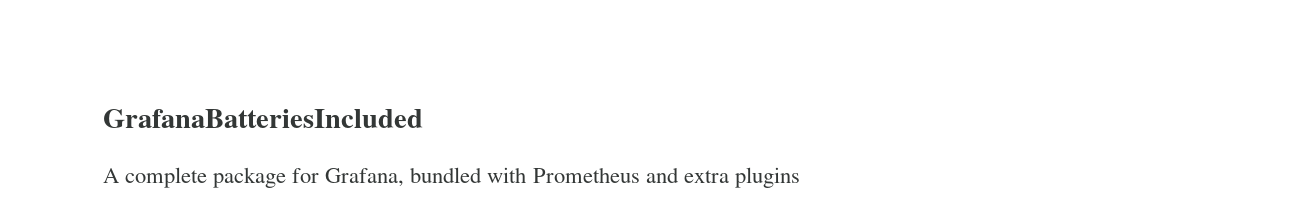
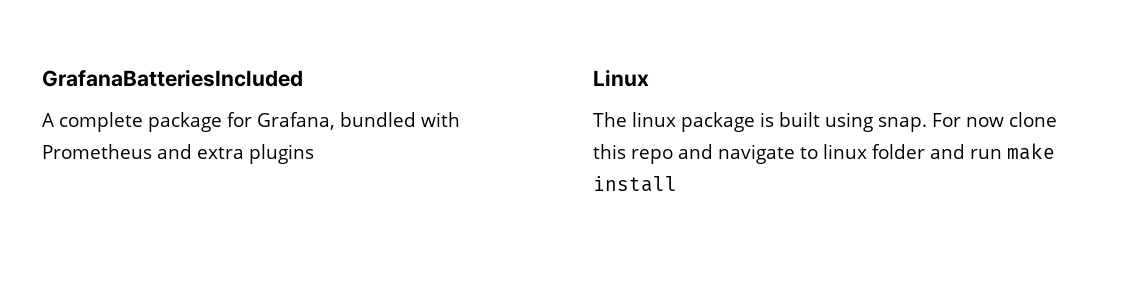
+ Linux
+ The linux package is built using snap. For now clone this repo and navigate to linux folder and run make install

